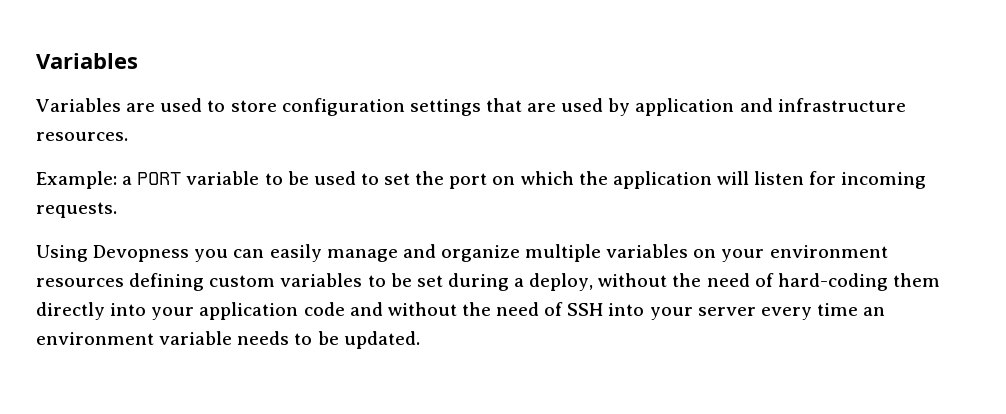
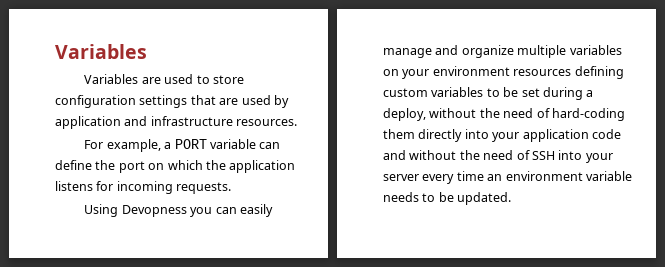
- Example: a PORT variable to be used to set the port on which the application will listen for incoming requests.
+ For example, a PORT variable can define the port on which the application listens for incoming requests.

